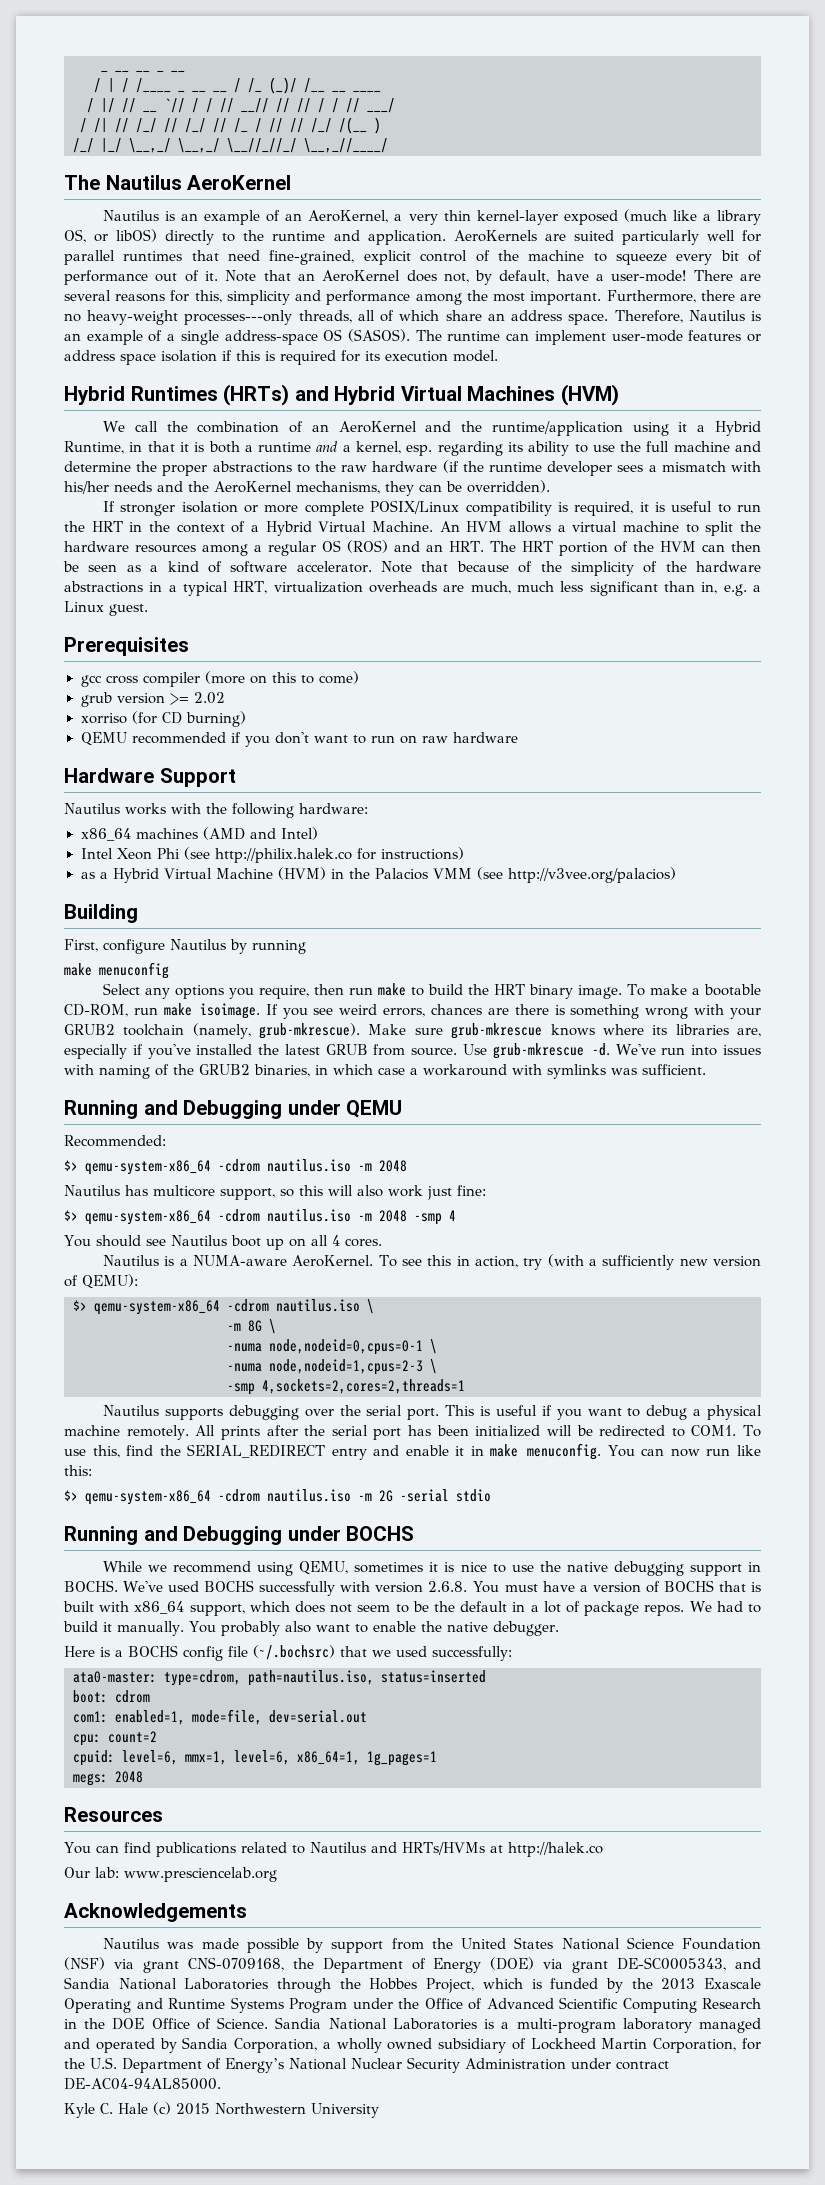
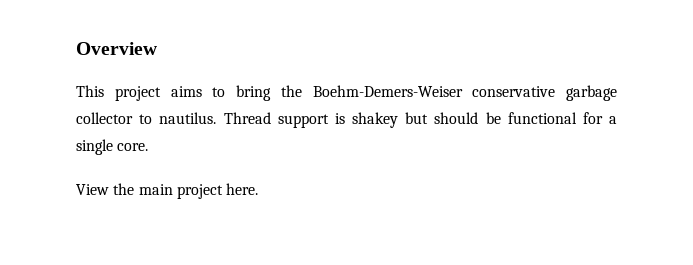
- _ __ __ _ __
- / | / /____ _ __ __ / /_ (_)/ /__ __ ____
- / |/ // __ `// / / // __// // // / / // ___/
- / /| // /_/ // /_/ // /_ / // // /_/ /(__ )
- /_/ |_/ \__,_/ \__,_/ \__//_//_/ \__,_//____/
- The Nautilus AeroKernel
- Nautilus is an example of an AeroKernel, a very thin kernel-layer exposed (much like a library OS, or libOS) directly to the runtime and application. AeroKernels are suited particularly well for parallel runtimes that need fine-grained, explicit control of the machine to squeeze every bit of performance out of it. Note that an AeroKernel does not, by default, have a user-mode! There are several reasons for this, simplicity and performance among the most important. Furthermore, there are no heavy-weight processes---only threads, all of which share an address space. Therefore, Nautilus is an example of a single address-space OS (SASOS). The runtime can implement user-mode features or address space isolation if this is required for its execution model.
- Hybrid Runtimes (HRTs) and Hybrid Virtual Machines (HVM)
- We call the combination of an AeroKernel and the runtime/application using it a Hybrid Runtime, in that it is both a runtime and a kernel, esp. regarding its ability to use the full machine and determine the proper abstractions to the raw hardware (if the runtime developer sees a mismatch with his/her needs and the AeroKernel mechanisms, they can be overridden).
- If stronger isolation or more complete POSIX/Linux compatibility is required, it is useful to run the HRT in the context of a Hybrid Virtual Machine. An HVM allows a virtual machine to split the hardware resources among a regular OS (ROS) and an HRT. The HRT portion of the HVM can then be seen as a kind of software accelerator. Note that because of the simplicity of the hardware abstractions in a typical HRT, virtualization overheads are much, much less significant than in, e.g. a Linux guest.
- Prerequisites
- gcc cross compiler (more on this to come)
- grub version >= 2.02
- xorriso (for CD burning)
- QEMU recommended if you don't want to run on raw hardware
- Hardware Support
- Nautilus works with the following hardware:
- x86_64 machines (AMD and Intel)
- Intel Xeon Phi (see http://philix.halek.co for instructions)
- as a Hybrid Virtual Machine (HVM) in the Palacios VMM (see http://v3vee.org/palacios)
- Building
- First, configure Nautilus by running
- make menuconfig
- Select any options you require, then run make to build the HRT binary image. To make a bootable CD-ROM, run make isoimage. If you see weird errors, chances are there is something wrong with your GRUB2 toolchain (namely, grub-mkrescue). Make sure grub-mkrescue knows where its libraries are, especially if you've installed the latest GRUB from source. Use grub-mkrescue -d. We've run into issues with naming of the GRUB2 binaries, in which case a workaround with symlinks was sufficient.
- Running and Debugging under QEMU
- Recommended:
- $> qemu-system-x86_64 -cdrom nautilus.iso -m 2048
- Nautilus has multicore support, so this will also work just fine:
- $> qemu-system-x86_64 -cdrom nautilus.iso -m 2048 -smp 4
- You should see Nautilus boot up on all 4 cores.
- Nautilus is a NUMA-aware AeroKernel. To see this in action, try (with a sufficiently new version of QEMU):
- $> qemu-system-x86_64 -cdrom nautilus.iso \
- -m 8G \
- -numa node,nodeid=0,cpus=0-1 \
- -numa node,nodeid=1,cpus=2-3 \
- -smp 4,sockets=2,cores=2,threads=1
- Nautilus supports debugging over the serial port. This is useful if you want to debug a physical machine remotely. All prints after the serial port has been initialized will be redirected to COM1. To use this, find the SERIAL_REDIRECT entry and enable it in make menuconfig. You can now run like this:
- $> qemu-system-x86_64 -cdrom nautilus.iso -m 2G -serial stdio
- Running and Debugging under BOCHS
- While we recommend using QEMU, sometimes it is nice to use the native debugging support in BOCHS. We've used BOCHS successfully with version 2.6.8. You must have a version of BOCHS that is built with x86_64 support, which does not seem to be the default in a lot of package repos. We had to build it manually. You probably also want to enable the native debugger.
- Here is a BOCHS config file (~/.bochsrc) that we used successfully:
- ata0-master: type=cdrom, path=nautilus.iso, status=inserted
- boot: cdrom
- com1: enabled=1, mode=file, dev=serial.out
- cpu: count=2
- cpuid: level=6, mmx=1, level=6, x86_64=1, 1g_pages=1
- megs: 2048
- Resources
- You can find publications related to Nautilus and HRTs/HVMs at http://halek.co
- Our lab: www.presciencelab.org
- Acknowledgements
- Nautilus was made possible by support from the United States National Science Foundation (NSF) via grant CNS-0709168, the Department of Energy (DOE) via grant DE-SC0005343, and Sandia National Laboratories through the Hobbes Project, which is funded by the 2013 Exascale Operating and Runtime Systems Program under the Office of Advanced Scientific Computing Research in the DOE Office of Science. Sandia National Laboratories is a multi-program laboratory managed and operated by Sandia Corporation, a wholly owned subsidiary of Lockheed Martin Corporation, for the U.S. Department of Energy’s National Nuclear Security Administration under contract DE-AC04-94AL85000.
- Kyle C. Hale (c) 2015 Northwestern University
+ Overview
+ This project aims to bring the Boehm-Demers-Weiser conservative garbage collector to nautilus. Thread support is shakey but should be functional for a single core.
+ View the main project here.

